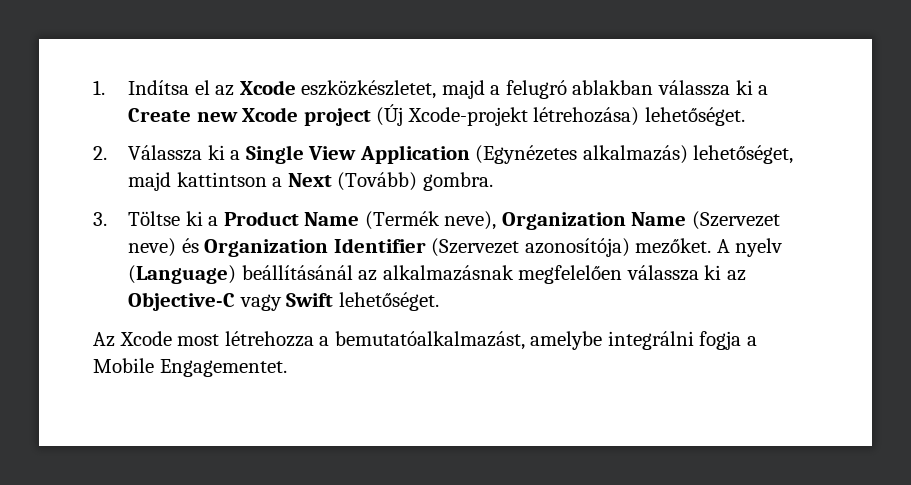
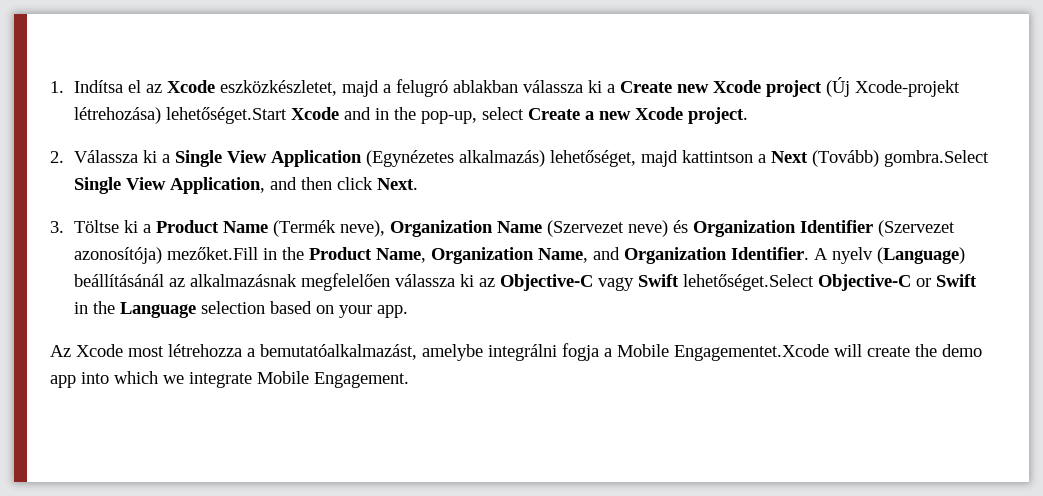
- 1. Indítsa el az Xcode eszközkészletet, majd a felugró ablakban válassza ki a Create new Xcode project (Új Xcode-projekt létrehozása) lehetőséget.
+ 1. Indítsa el az Xcode eszközkészletet, majd a felugró ablakban válassza ki a Create new Xcode project (Új Xcode-projekt létrehozása) lehetőséget.Start Xcode and in the pop-up, select Create a new Xcode project.
- 2. Válassza ki a Single View Application (Egynézetes alkalmazás) lehetőséget, majd kattintson a Next (Tovább) gombra.
+ 2. Válassza ki a Single View Application (Egynézetes alkalmazás) lehetőséget, majd kattintson a Next (Tovább) gombra.Select Single View Application, and then click Next.
- 3. Töltse ki a Product Name (Termék neve), Organization Name (Szervezet neve) és Organization Identifier (Szervezet azonosítója) mezőket.
+ 3. Töltse ki a Product Name (Termék neve), Organization Name (Szervezet neve) és Organization Identifier (Szervezet azonosítója) mezőket.Fill in the Product Name, Organization Name, and Organization Identifier.
- A nyelv (Language) beállításánál az alkalmazásnak megfelelően válassza ki az Objective-C vagy Swift lehetőséget.
+ A nyelv (Language) beállításánál az alkalmazásnak megfelelően válassza ki az Objective-C vagy Swift lehetőséget.Select Objective-C or Swift in the Language selection based on your app.
- Az Xcode most létrehozza a bemutatóalkalmazást, amelybe integrálni fogja a Mobile Engagementet.
+ Az Xcode most létrehozza a bemutatóalkalmazást, amelybe integrálni fogja a Mobile Engagementet.Xcode will create the demo app into which we integrate Mobile Engagement.

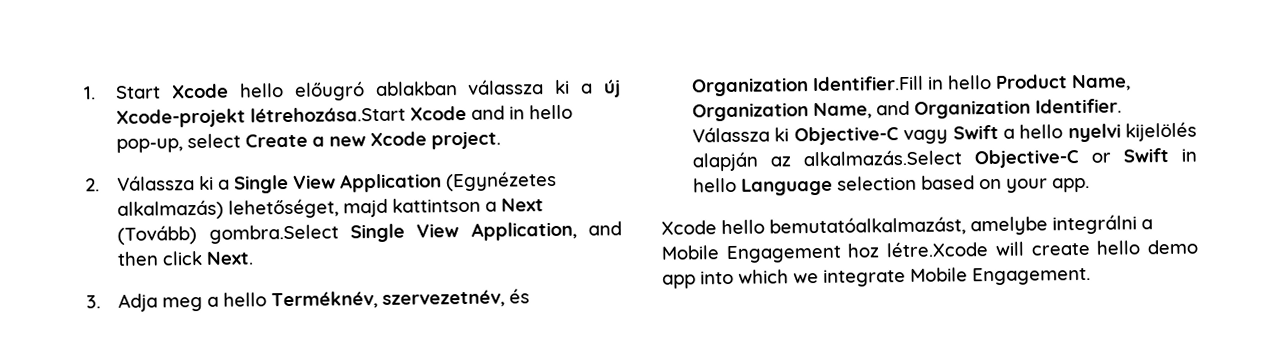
- 1. Indítsa el az Xcode eszközkészletet, majd a felugró ablakban válassza ki a Create new Xcode project (Új Xcode-projekt létrehozása) lehetőséget.Start Xcode and in the pop-up, select Create a new Xcode project.
+ 1. Start Xcode hello előugró ablakban válassza ki a új Xcode-projekt létrehozása.Start Xcode and in hello pop-up, select Create a new Xcode project.
- 3. Töltse ki a Product Name (Termék neve), Organization Name (Szervezet neve) és Organization Identifier (Szervezet azonosítója) mezőket.Fill in the Product Name, Organization Name, and Organization Identifier.
+ 3. Adja meg a hello Terméknév, szervezetnév, és Organization Identifier.Fill in hello Product Name, Organization Name, and Organization Identifier.
- A nyelv (Language) beállításánál az alkalmazásnak megfelelően válassza ki az Objective-C vagy Swift lehetőséget.Select Objective-C or Swift in the Language selection based on your app.
+ Válassza ki Objective-C vagy Swift a hello nyelvi kijelölés alapján az alkalmazás.Select Objective-C or Swift in hello Language selection based on your app.
- Az Xcode most létrehozza a bemutatóalkalmazást, amelybe integrálni fogja a Mobile Engagementet.Xcode will create the demo app into which we integrate Mobile Engagement.
+ Xcode hello bemutatóalkalmazást, amelybe integrálni a Mobile Engagement hoz létre.Xcode will create hello demo app into which we integrate Mobile Engagement.

